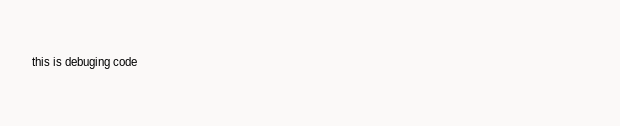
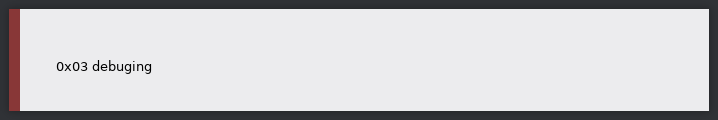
- this is debuging code
+ 0x03 debuging

